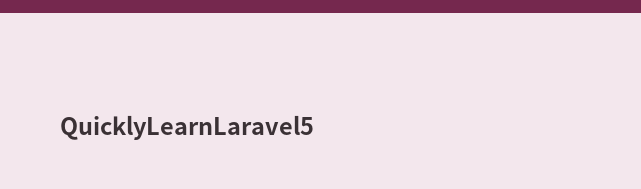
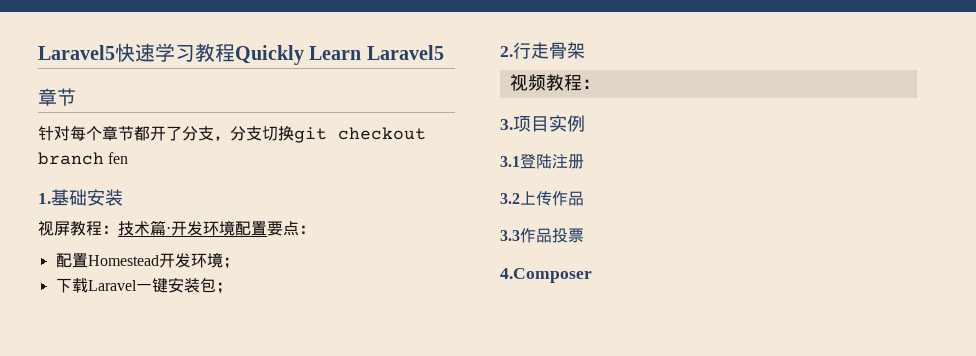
- QuicklyLearnLaravel5
+ Laravel5快速学习教程Quickly Learn Laravel5
+ 章节
+ 针对每个章节都开了分支，分支切换git checkout branch fen
+ 1.基础安装
+ 视屏教程：技术篇·开发环境配置要点：
+ 配置Homestead开发环境；
+ 下载Laravel一键安装包；
+ 2.行走骨架
+ 视频教程：
+ 3.项目实例
+ 3.1登陆注册
+ 3.2上传作品
+ 3.3作品投票
+ 4.Composer

